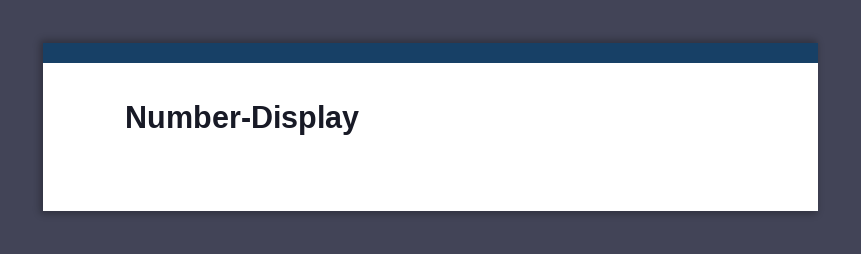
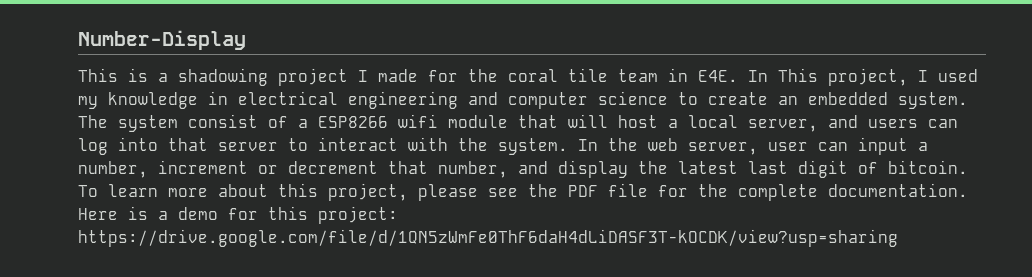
+ This is a shadowing project I made for the coral tile team in E4E. In This project, I used my knowledge in electrical engineering and computer science to create an embedded system. The system consist of a ESP8266 wifi module that will host a local server, and users can log into that server to interact with the system. In the web server, user can input a number, increment or decrement that number, and display the latest last digit of bitcoin. To learn more about this project, please see the PDF file for the complete documentation. Here is a demo for this project: https://drive.google.com/file/d/1QN5zWmFe0ThF6daH4dLiDASF3T-kOCDK/view?usp=sharing

